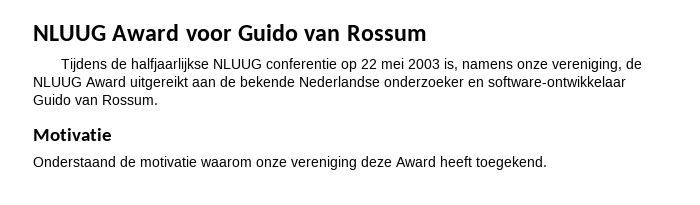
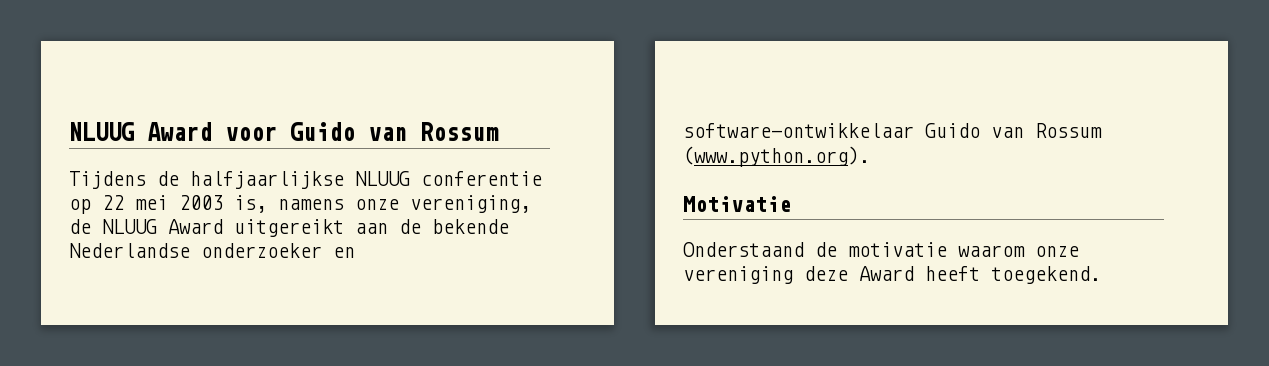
- Tijdens de halfjaarlijkse NLUUG conferentie op 22 mei 2003 is, namens onze vereniging, de NLUUG Award uitgereikt aan de bekende Nederlandse onderzoeker en software-ontwikkelaar Guido van Rossum.
+ Tijdens de halfjaarlijkse NLUUG conferentie op 22 mei 2003 is, namens onze vereniging, de NLUUG Award uitgereikt aan de bekende Nederlandse onderzoeker en software-ontwikkelaar Guido van Rossum (www.python.org).

